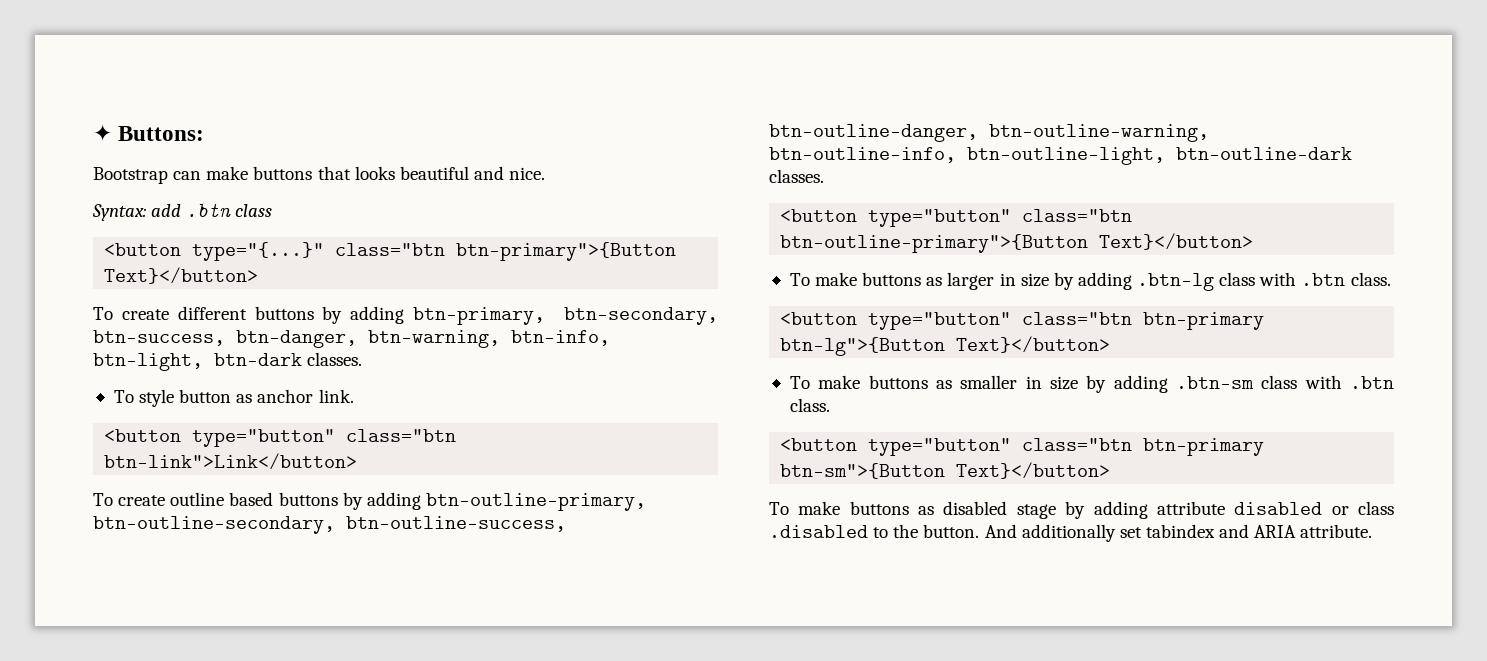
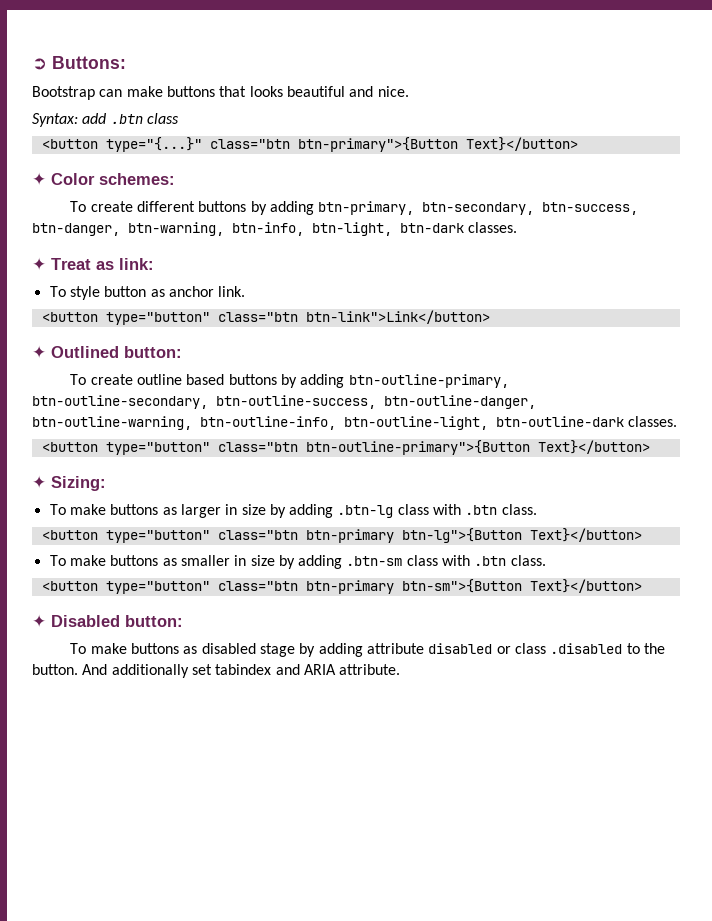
- ✦ Buttons:
+ ➲ Buttons:
+ ✦ Color schemes:
+ ✦ Treat as link:
+ ✦ Outlined button:
+ ✦ Sizing:
+ ✦ Disabled button:

